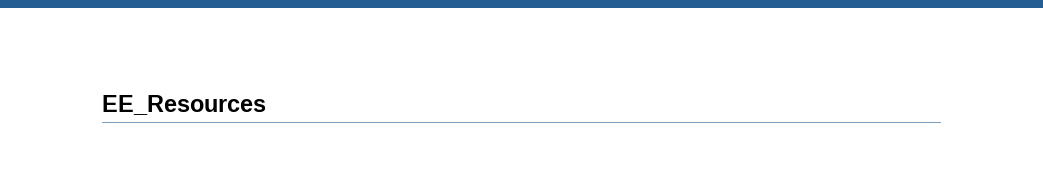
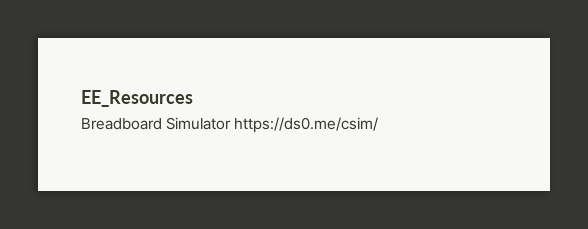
+ Breadboard Simulator https://ds0.me/csim/

